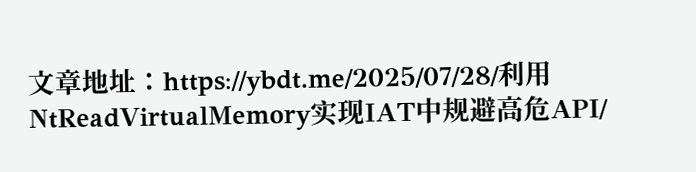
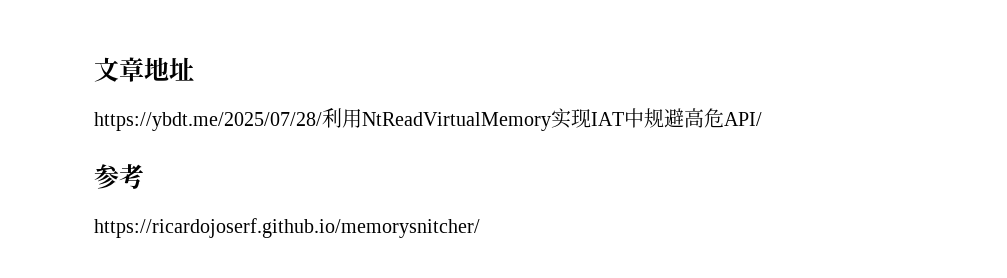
- 文章地址：https://ybdt.me/2025/07/28/利用NtReadVirtualMemory实现IAT中规避高危API/
+ 文章地址
+ https://ybdt.me/2025/07/28/利用NtReadVirtualMemory实现IAT中规避高危API/
+ 参考
+ https://ricardojoserf.github.io/memorysnitcher/

